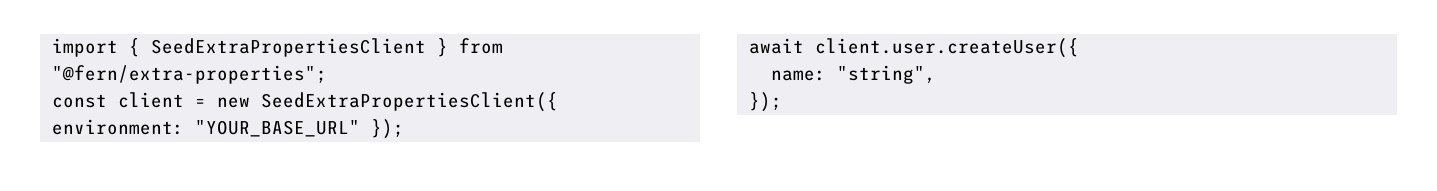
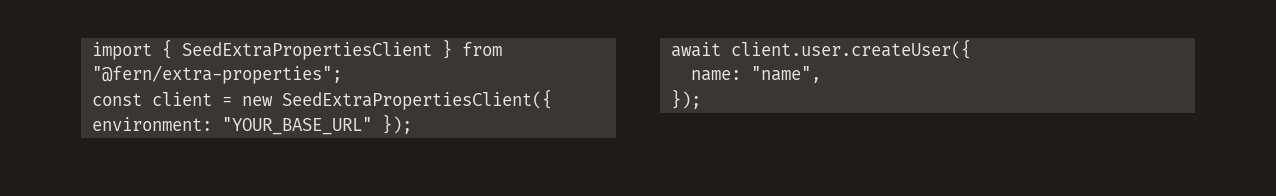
- name: "string",
+ name: "name",

